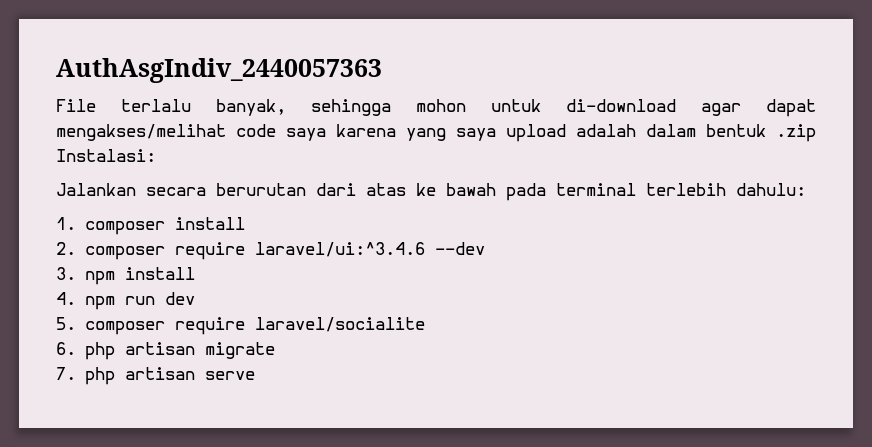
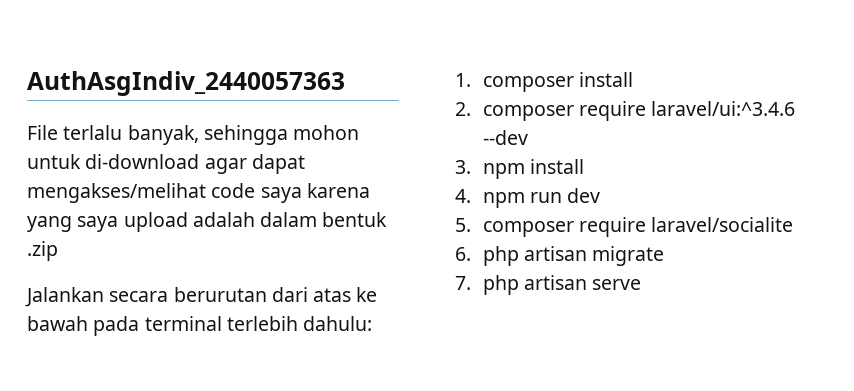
- File terlalu banyak, sehingga mohon untuk di-download agar dapat mengakses/melihat code saya karena yang saya upload adalah dalam bentuk .zip Instalasi:
+ File terlalu banyak, sehingga mohon untuk di-download agar dapat mengakses/melihat code saya karena yang saya upload adalah dalam bentuk .zip

